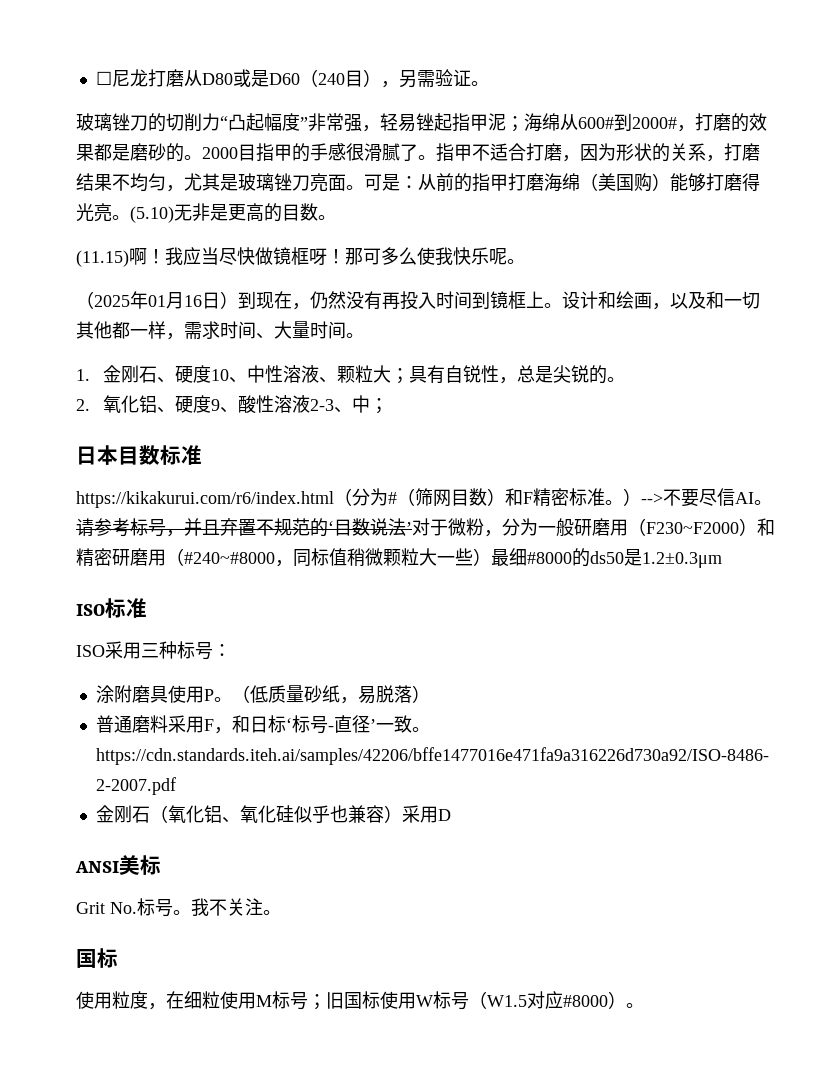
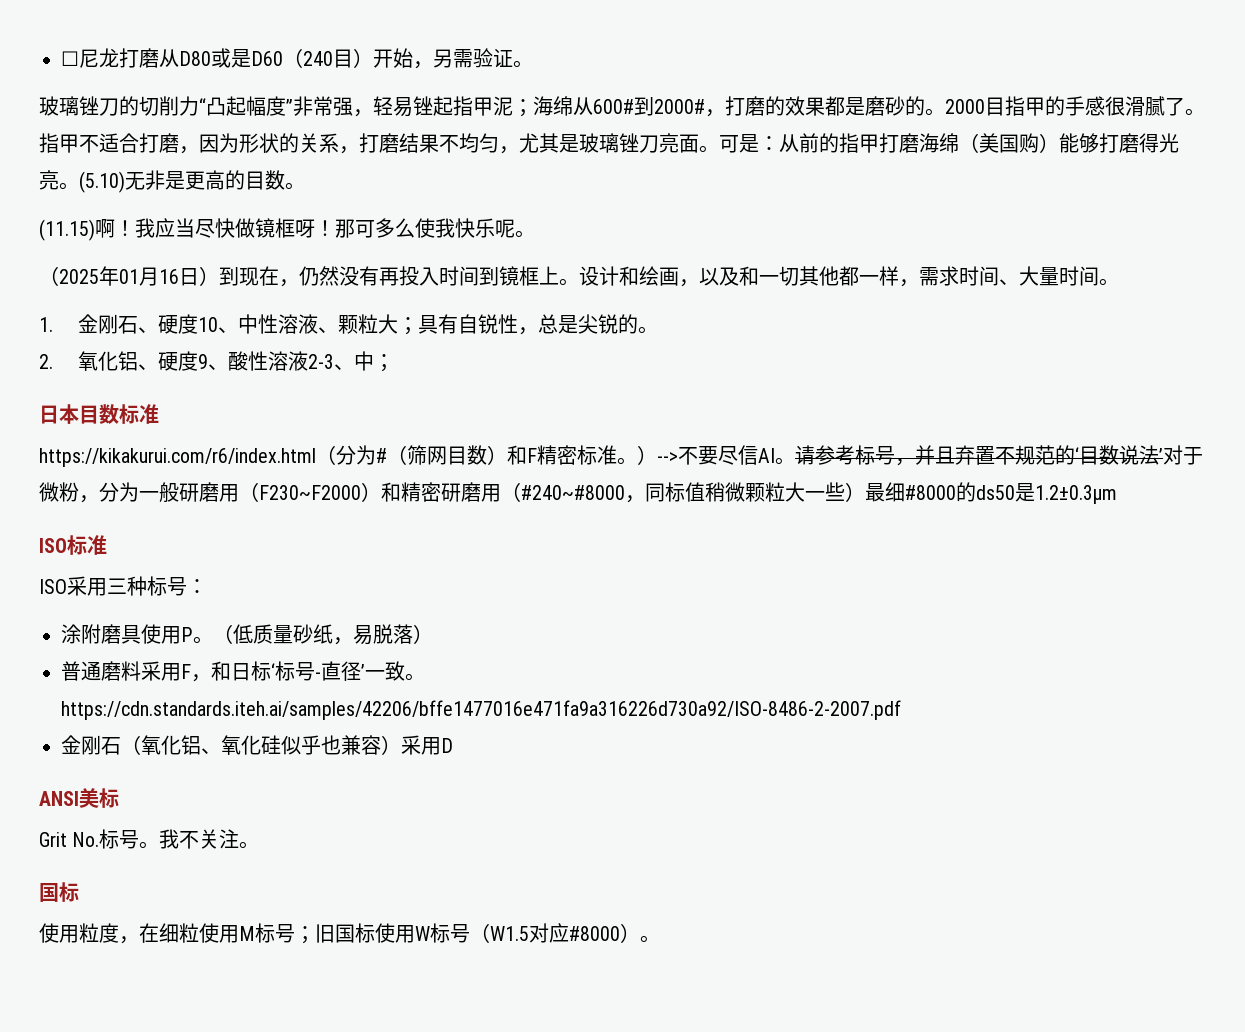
- ☐尼龙打磨从D80或是D60（240目），另需验证。
+ ☐尼龙打磨从D80或是D60（240目）开始，另需验证。

